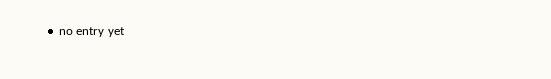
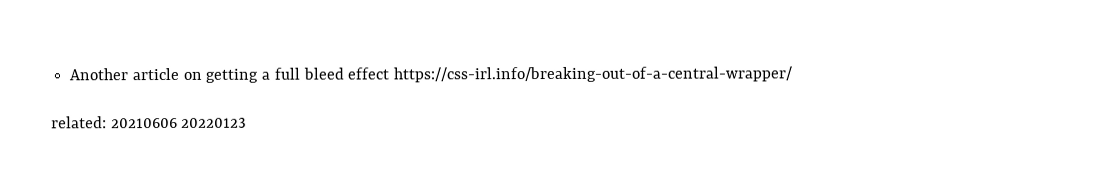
- no entry yet
+ Another article on getting a full bleed effect https://css-irl.info/breaking-out-of-a-central-wrapper/
+ related: 20210606 20220123

